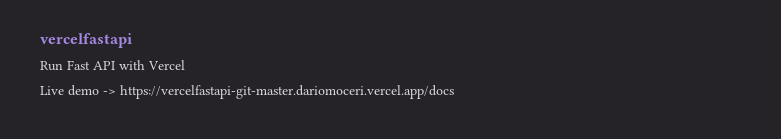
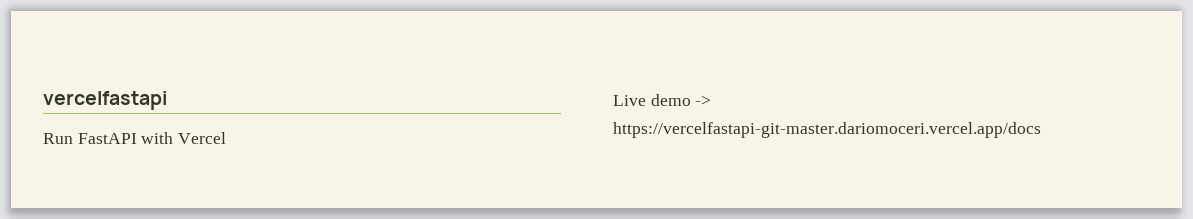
- Run Fast API with Vercel
+ Run FastAPI with Vercel

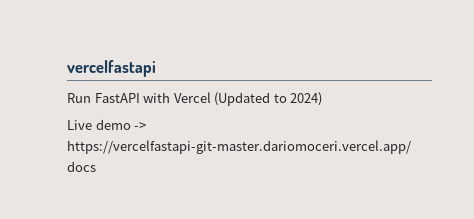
- Run FastAPI with Vercel
+ Run FastAPI with Vercel (Updated to 2024)

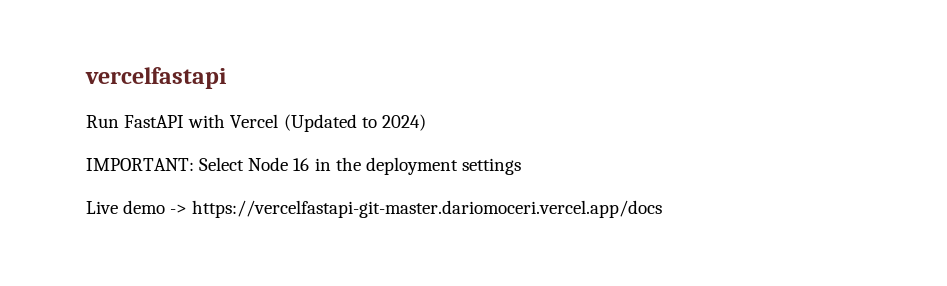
+ IMPORTANT: Select Node 16 in the deployment settings

